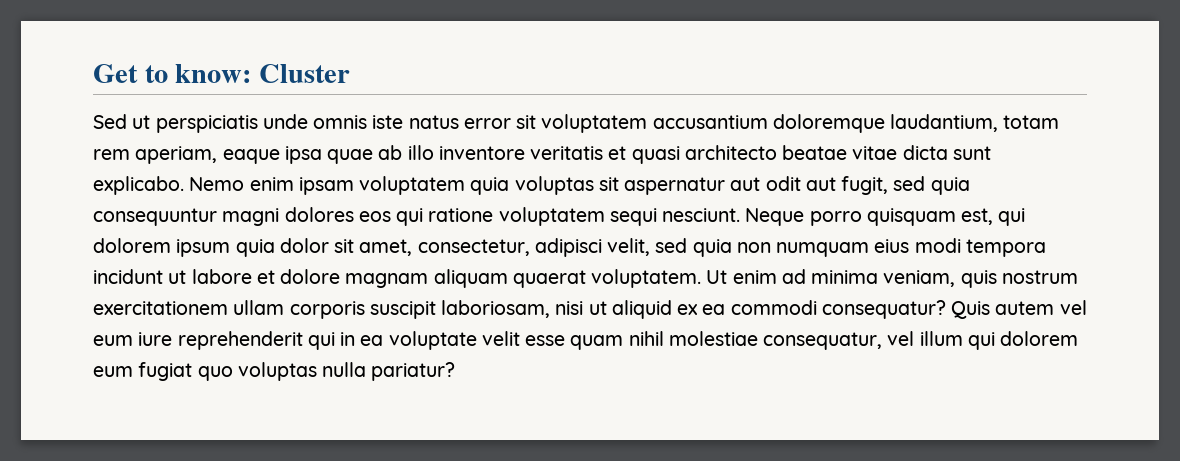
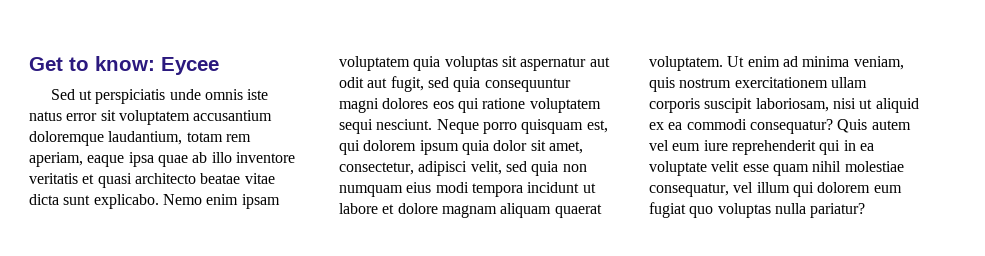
- Get to know: Cluster
+ Get to know: Eycee

